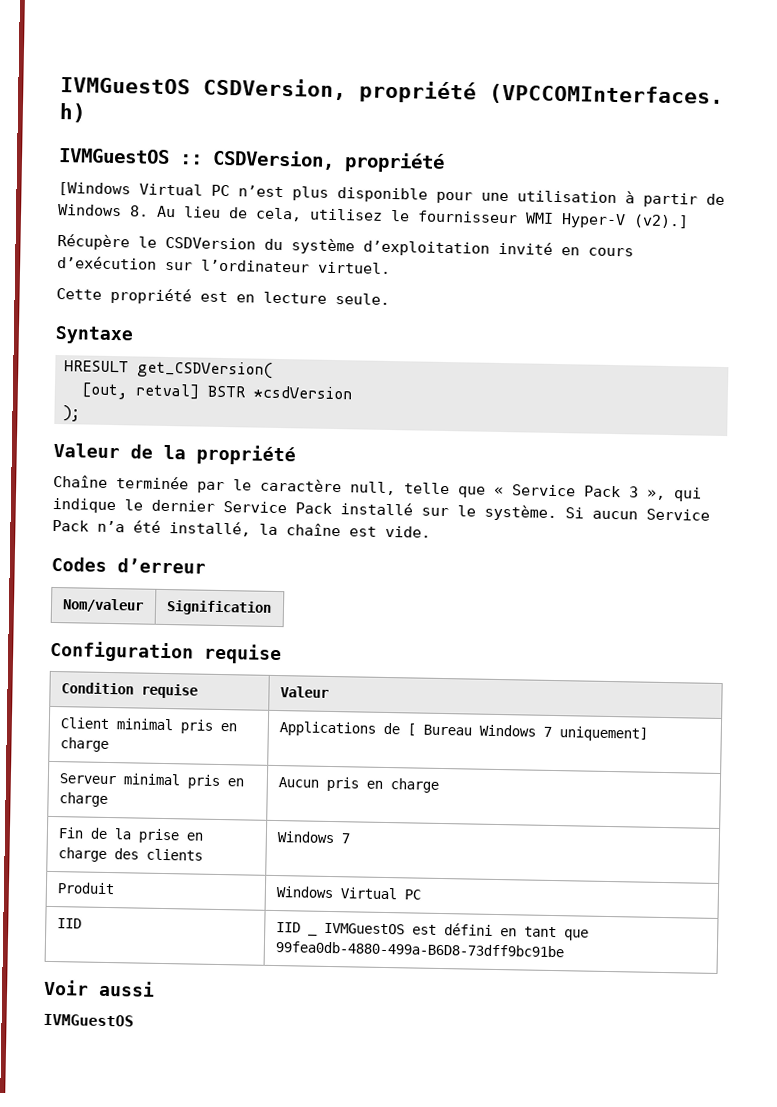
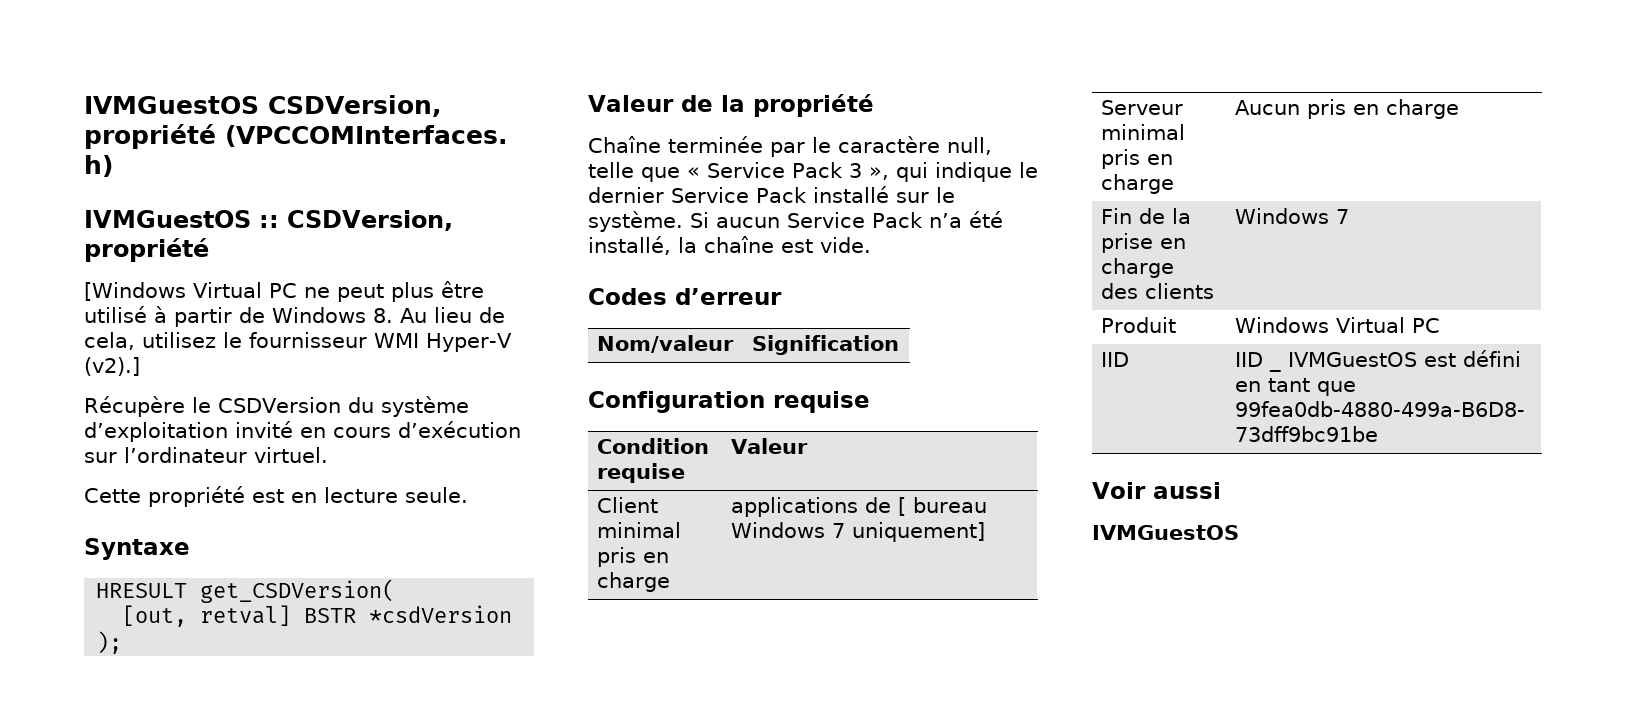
- [Windows Virtual PC n’est plus disponible pour une utilisation à partir de Windows 8. Au lieu de cela, utilisez le fournisseur WMI Hyper-V (v2).]
+ [Windows Virtual PC ne peut plus être utilisé à partir de Windows 8. Au lieu de cela, utilisez le fournisseur WMI Hyper-V (v2).]
- Client minimal pris en charge | Applications de [ Bureau Windows 7 uniquement]
+ Client minimal pris en charge | applications de [ bureau Windows 7 uniquement]

